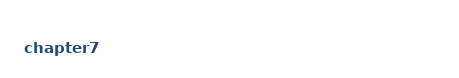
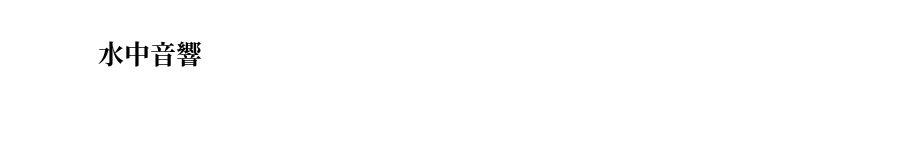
- chapter7
+ 水中音響

